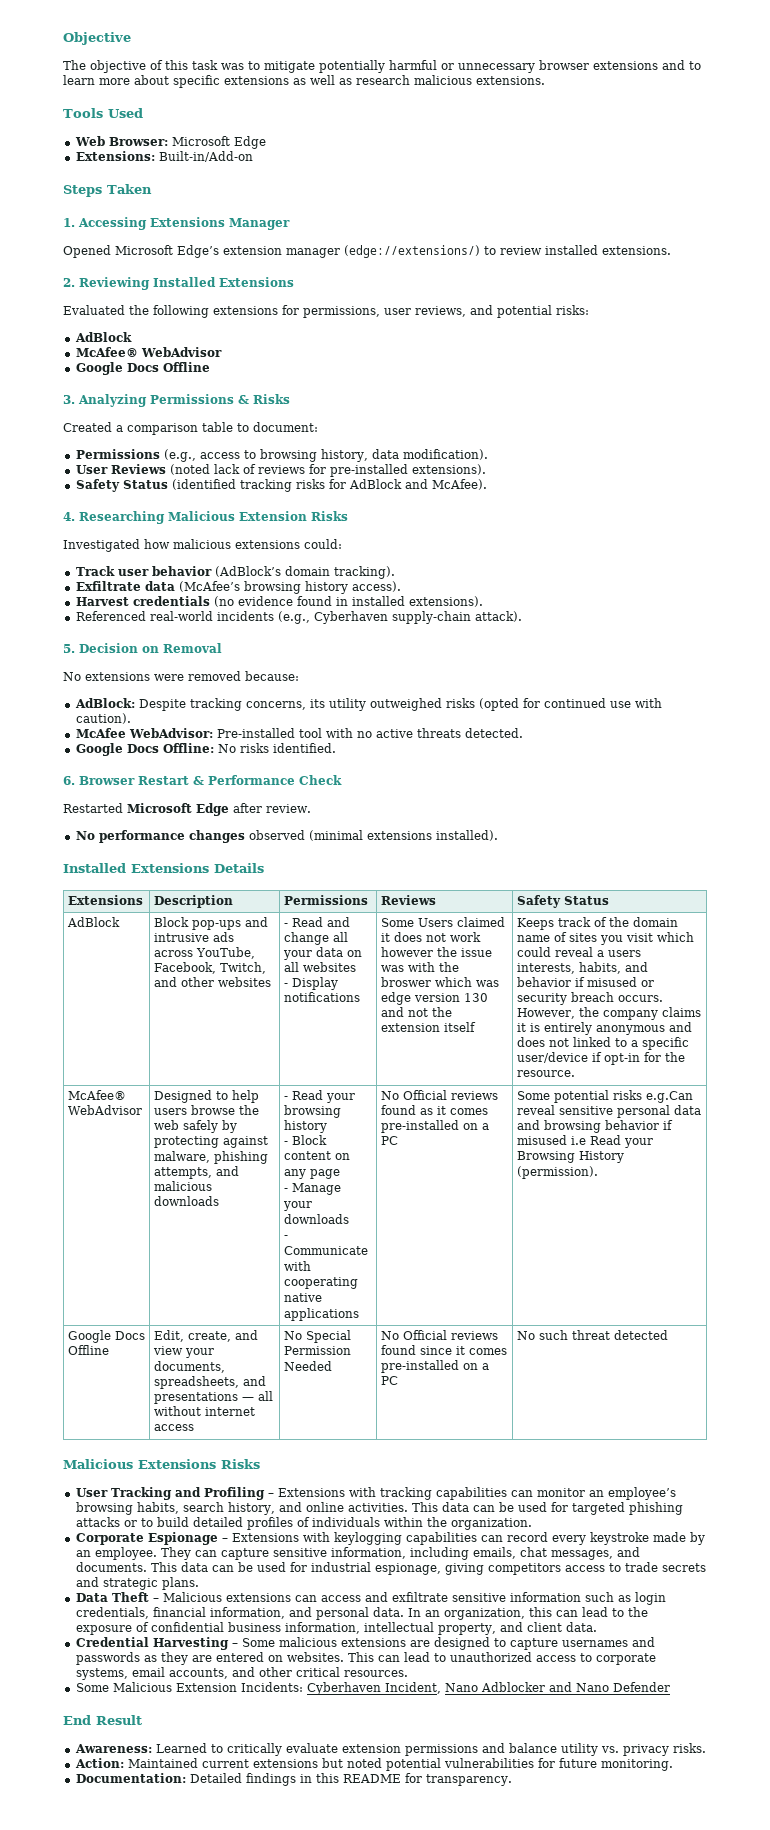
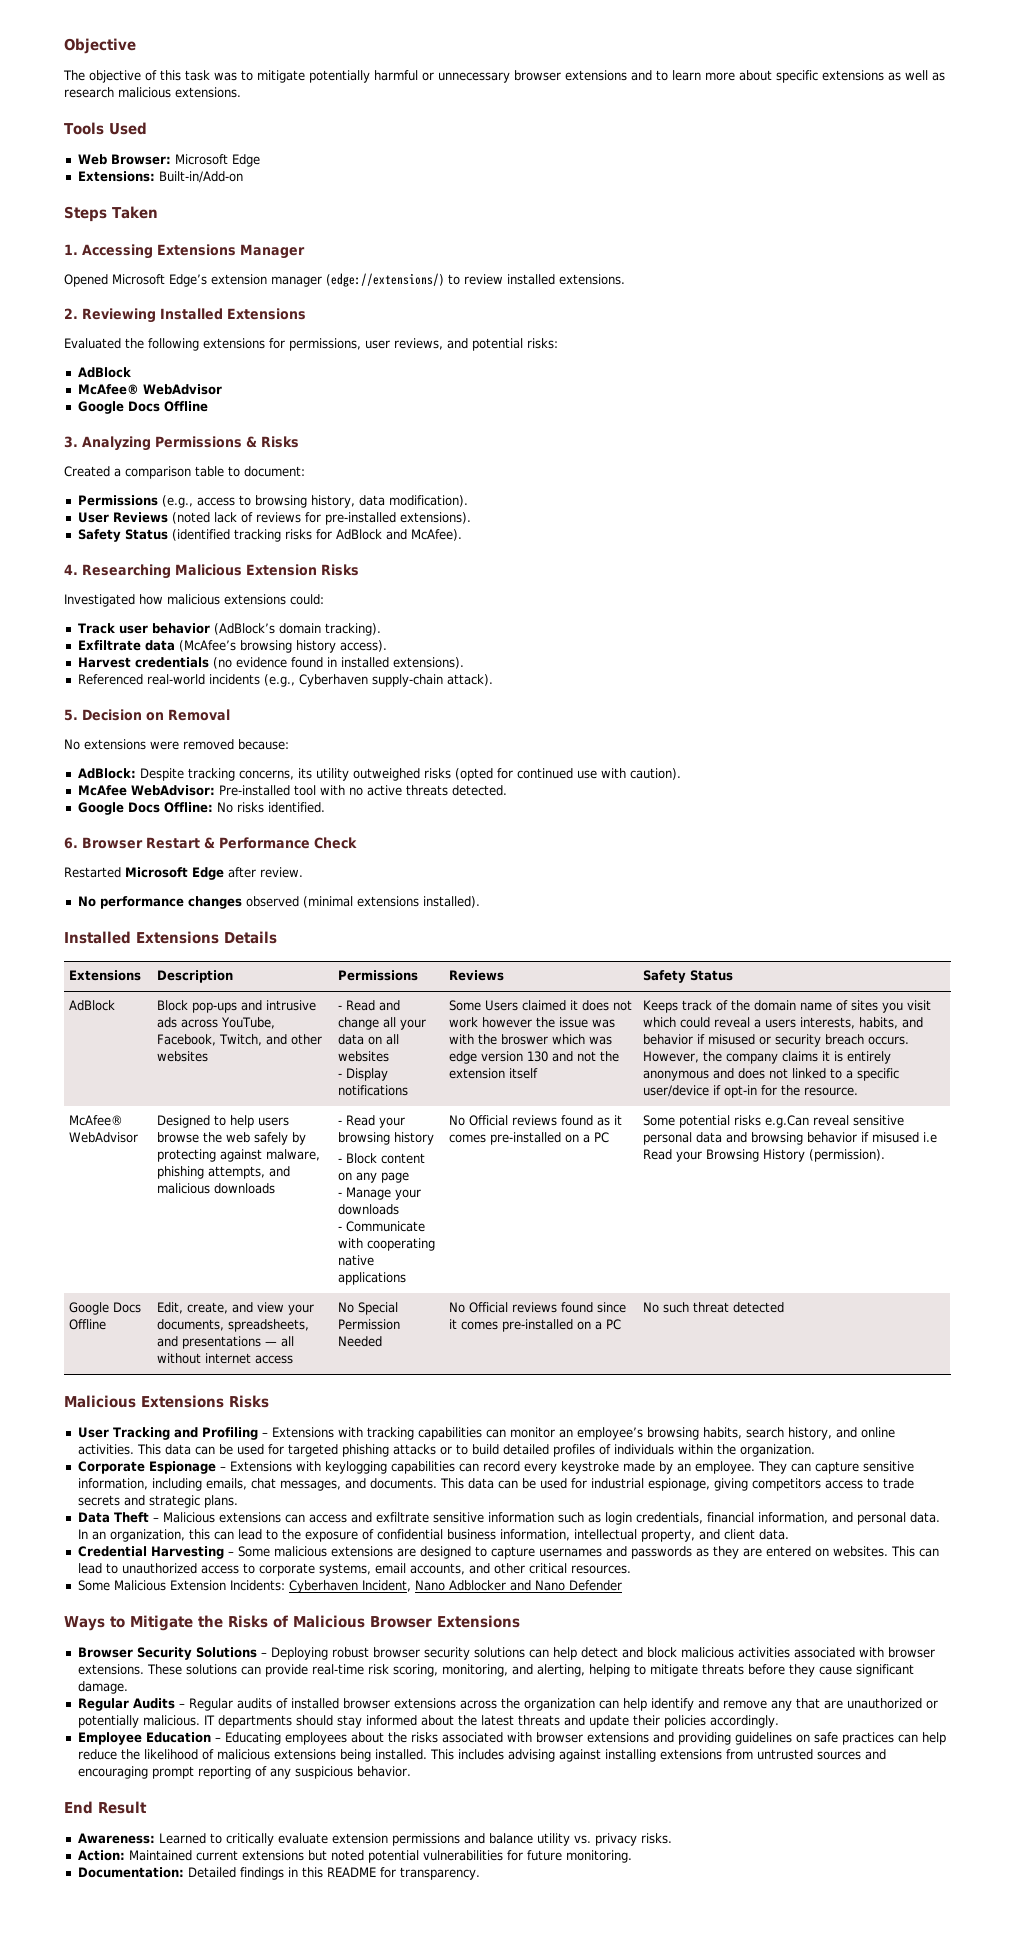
+ Ways to Mitigate the Risks of Malicious Browser Extensions
+ Browser Security Solutions – Deploying robust browser security solutions can help detect and block malicious activities associated with browser extensions. These solutions can provide real-time risk scoring, monitoring, and alerting, helping to mitigate threats before they cause significant damage.
+ Regular Audits – Regular audits of installed browser extensions across the organization can help identify and remove any that are unauthorized or potentially malicious. IT departments should stay informed about the latest threats and update their policies accordingly.
+ Employee Education – Educating employees about the risks associated with browser extensions and providing guidelines on safe practices can help reduce the likelihood of malicious extensions being installed. This includes advising against installing extensions from untrusted sources and encouraging prompt reporting of any suspicious behavior.

